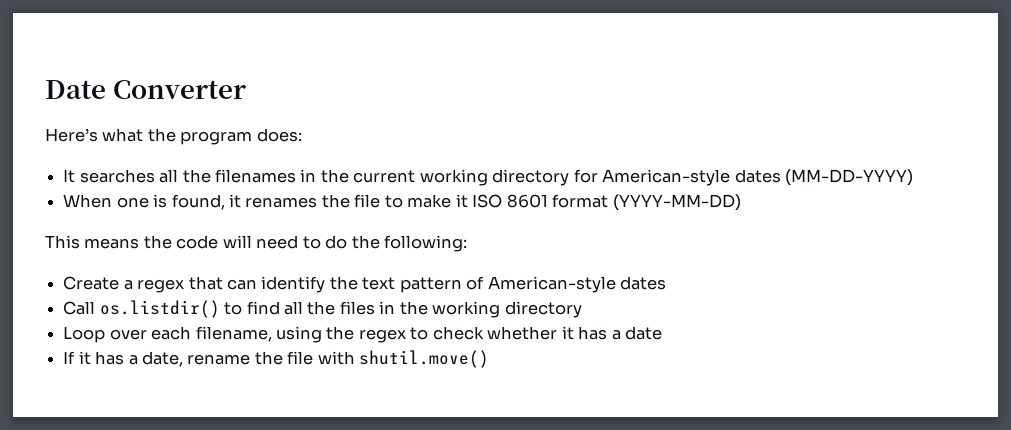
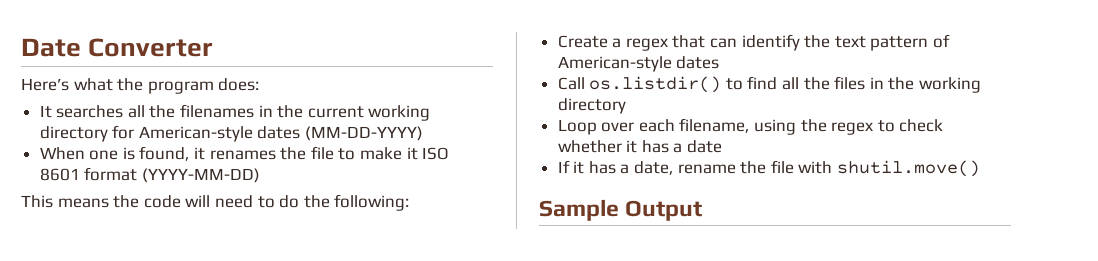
+ Sample Output

